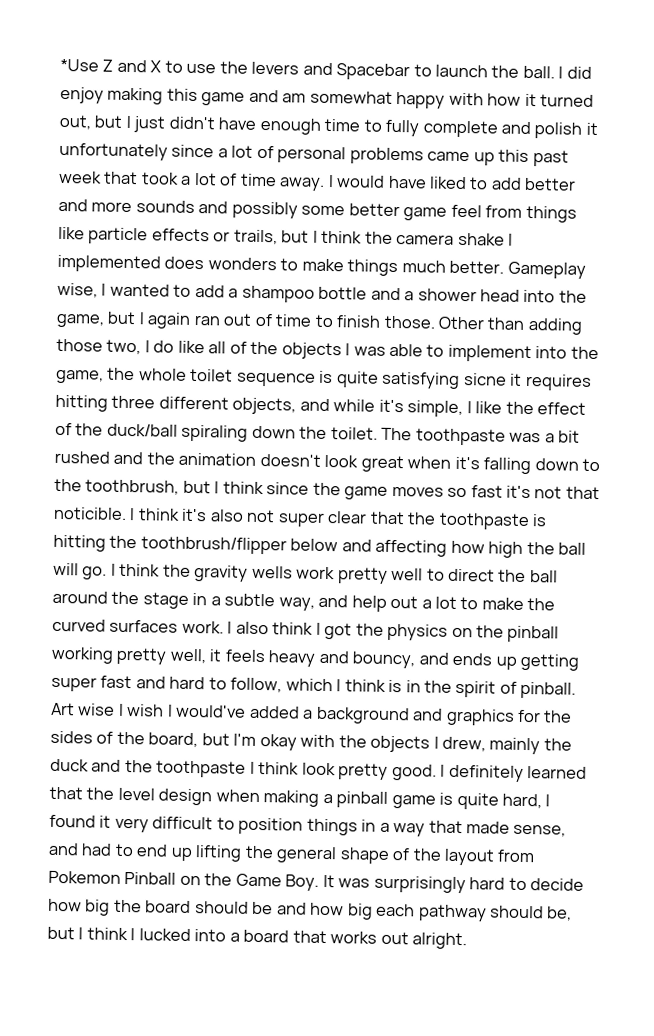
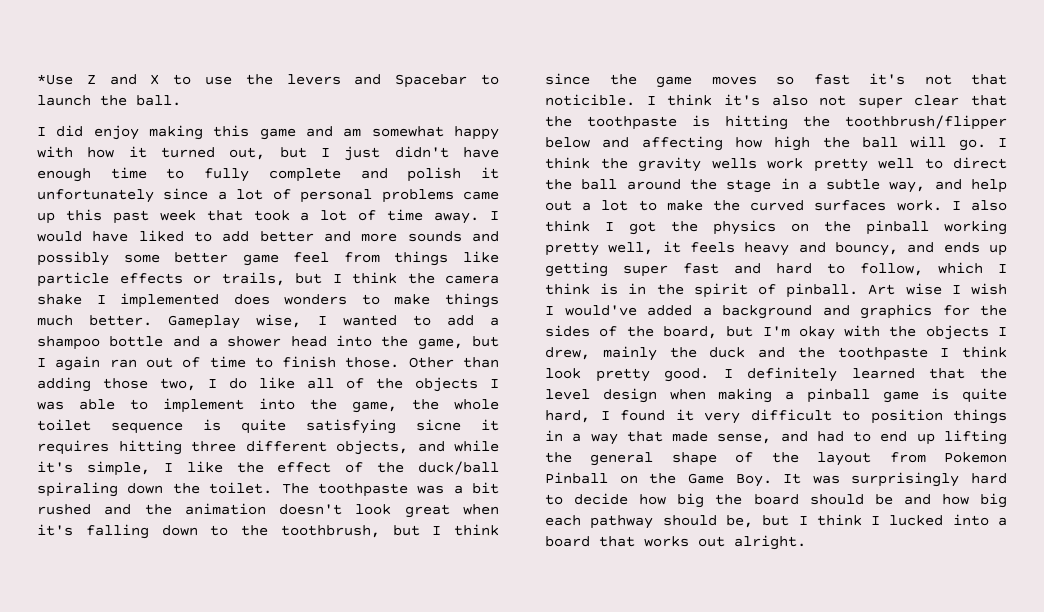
- *Use Z and X to use the levers and Spacebar to launch the ball. I did enjoy making this game and am somewhat happy with how it turned out, but I just didn't have enough time to fully complete and polish it unfortunately since a lot of personal problems came up this past week that took a lot of time away.
+ *Use Z and X to use the levers and Spacebar to launch the ball.
+ I did enjoy making this game and am somewhat happy with how it turned out, but I just didn't have enough time to fully complete and polish it unfortunately since a lot of personal problems came up this past week that took a lot of time away.

